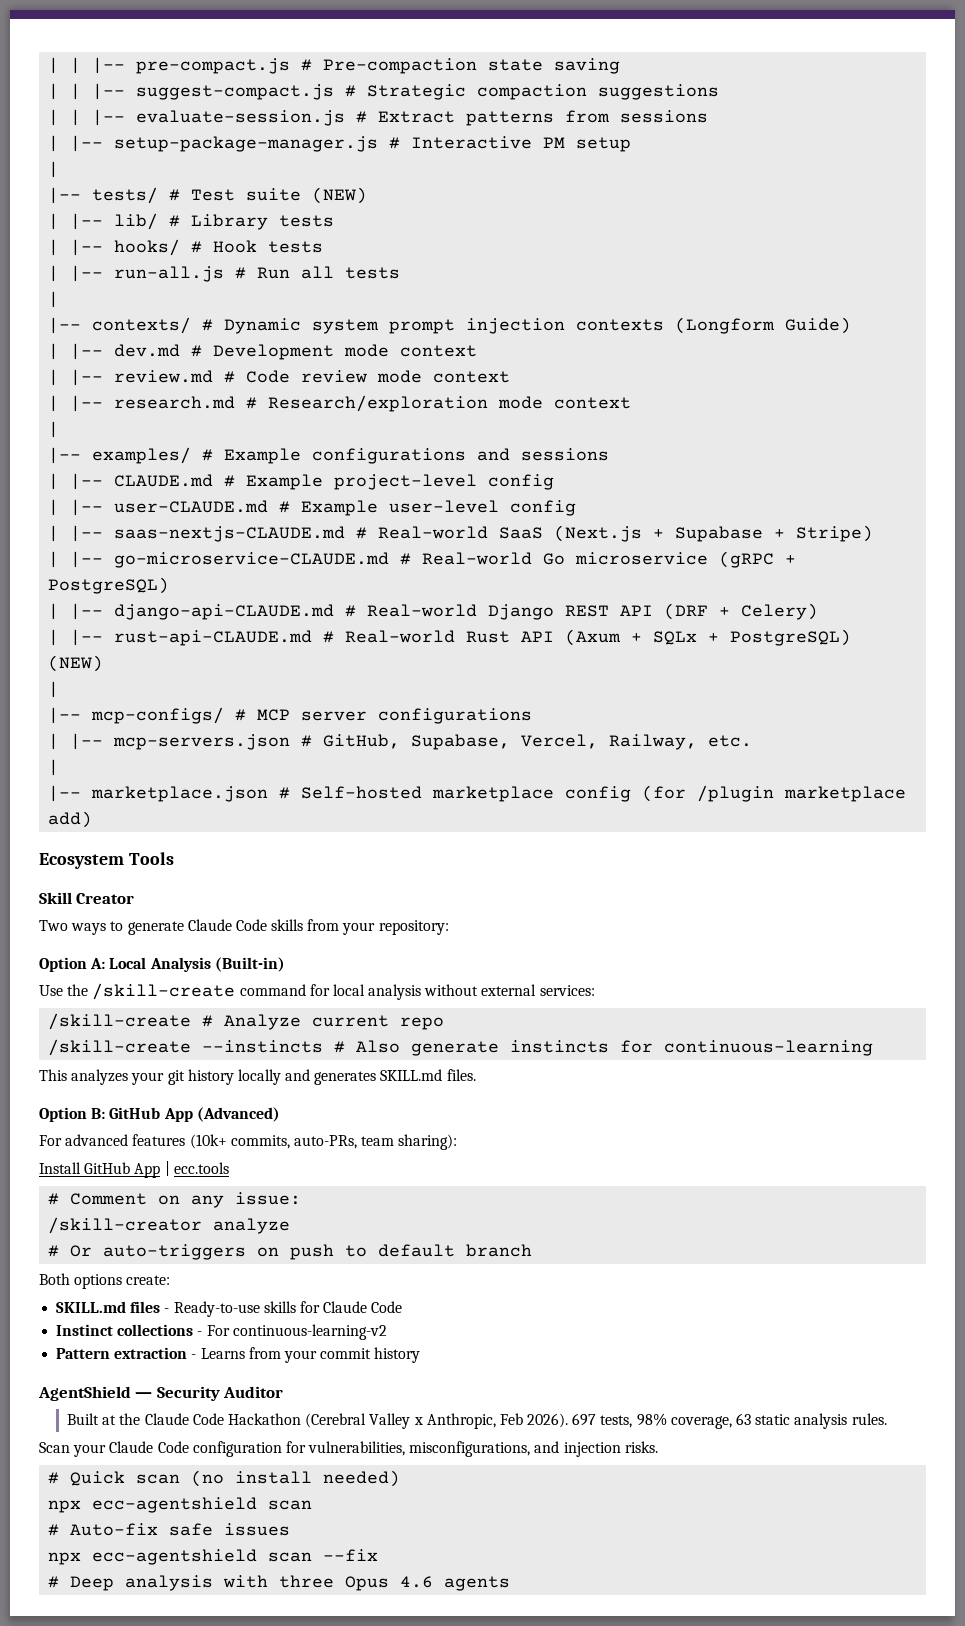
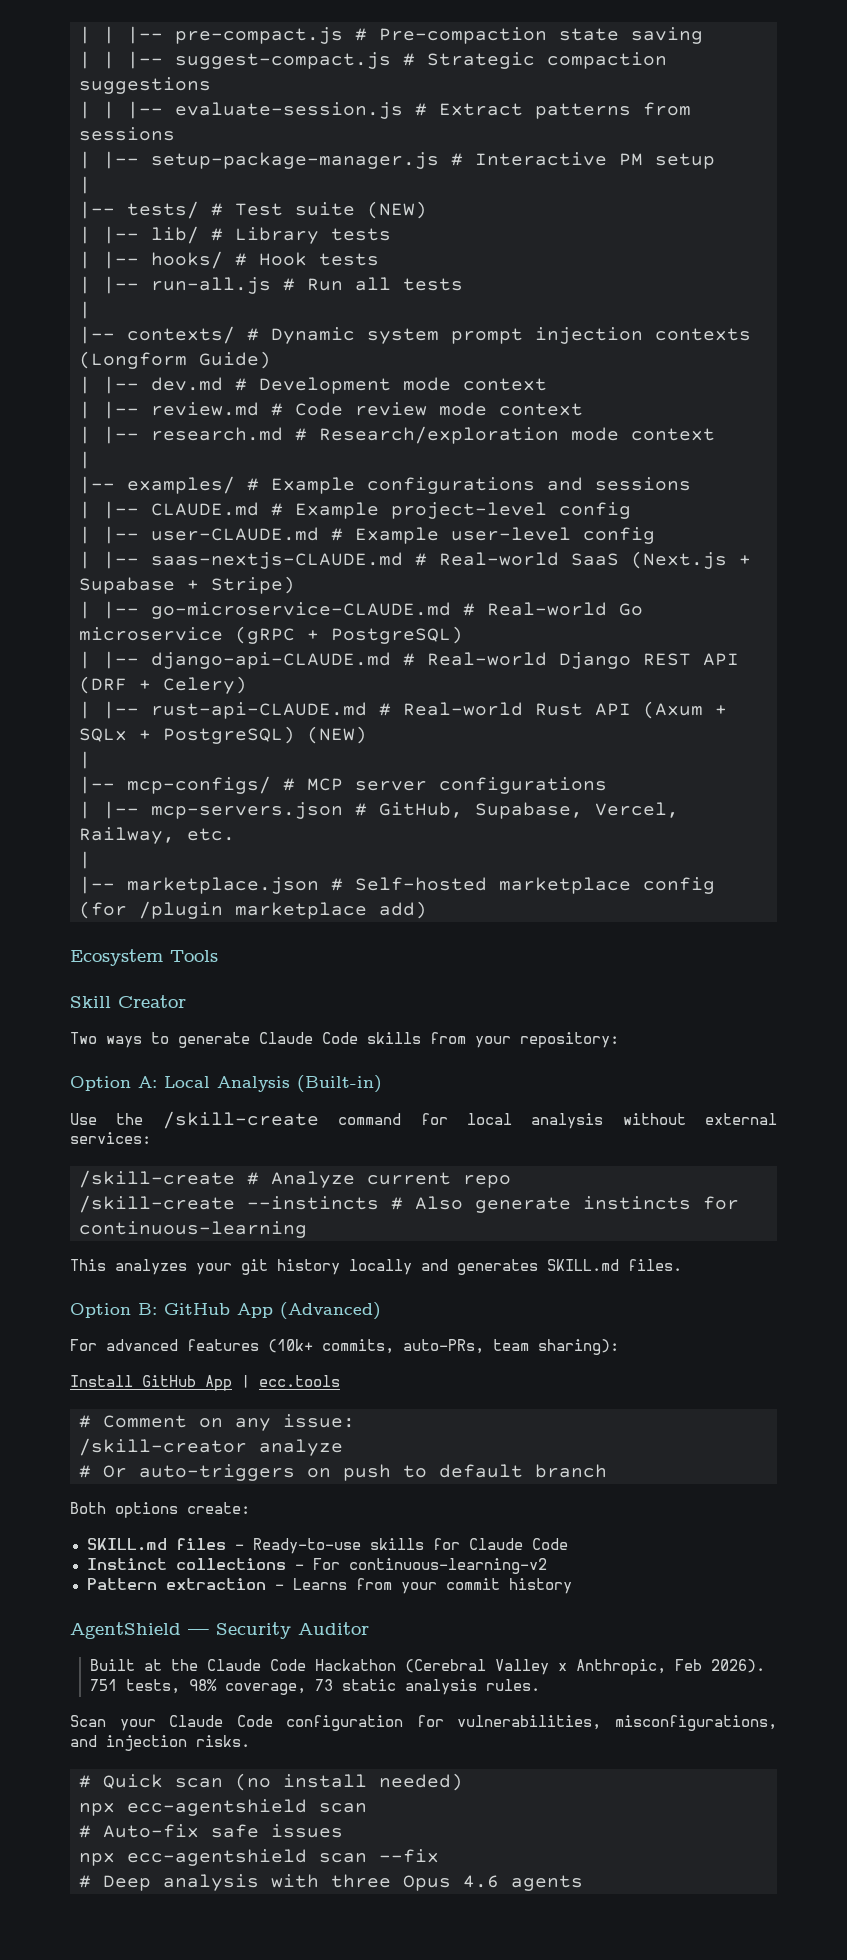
- 697 tests, 98% coverage, 63 static analysis rules.
+ 751 tests, 98% coverage, 73 static analysis rules.

